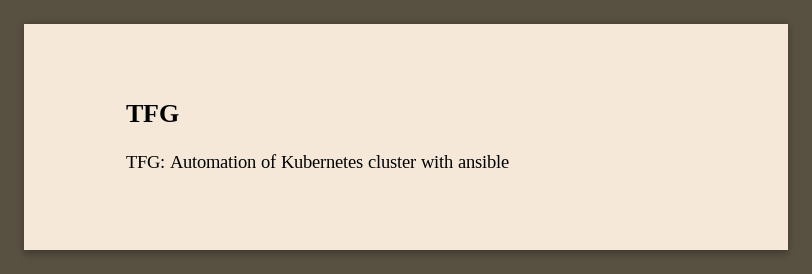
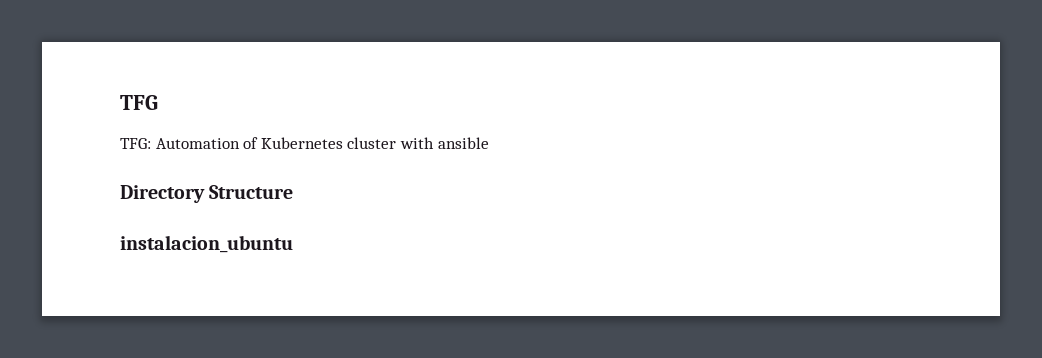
+ Directory Structure
+ instalacion_ubuntu

